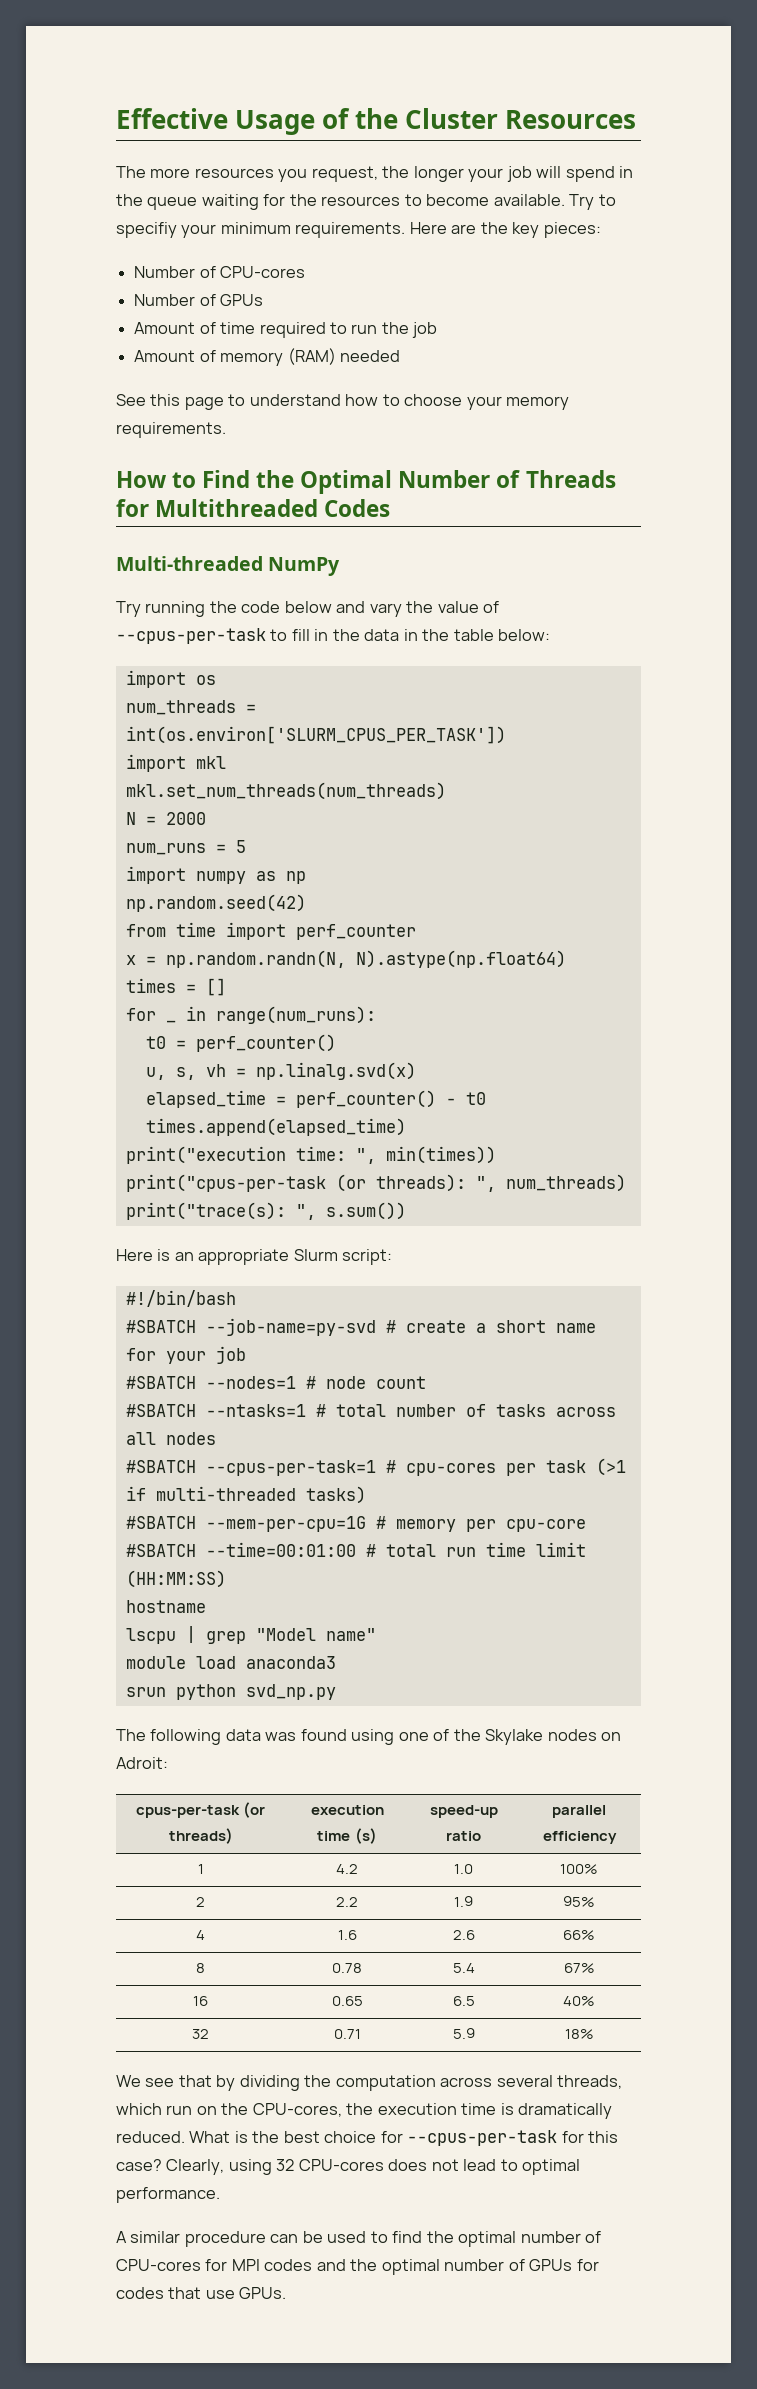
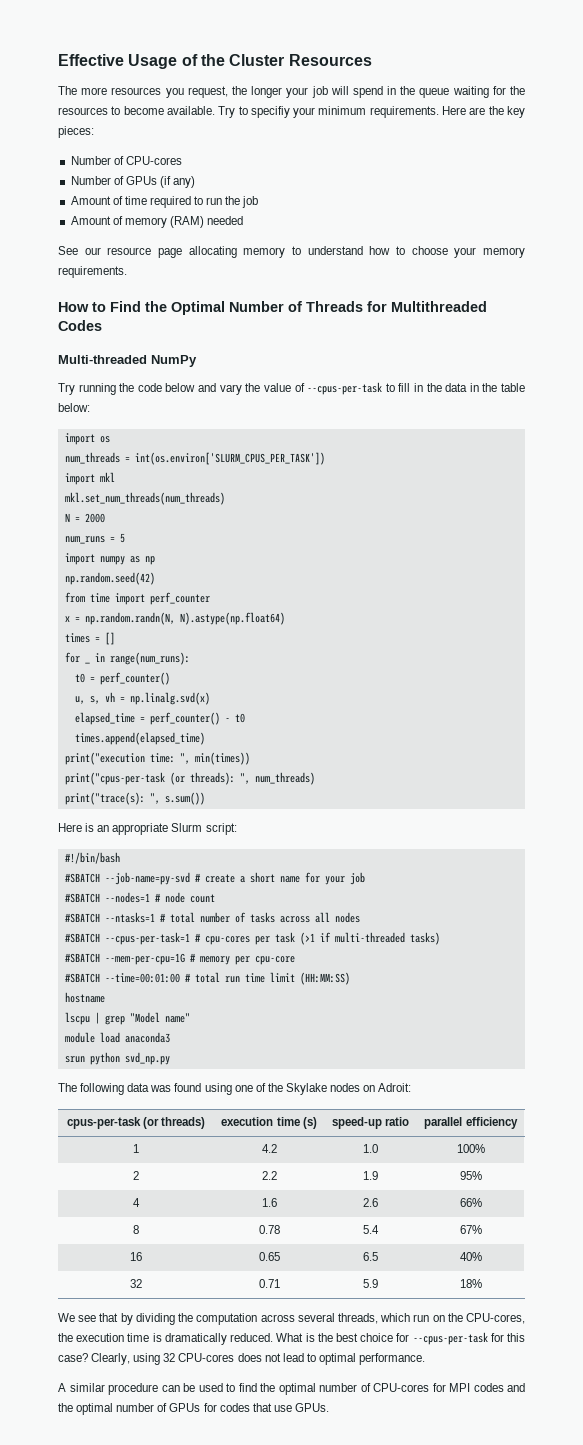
- Number of GPUs
+ Number of GPUs (if any)
- See this page to understand how to choose your memory requirements.
+ See our resource page allocating memory to understand how to choose your memory requirements.

